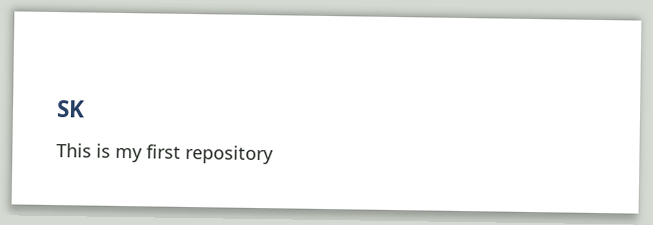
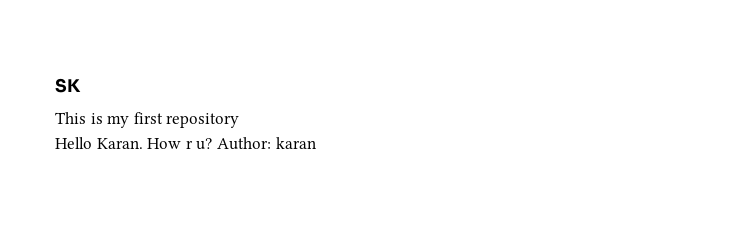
+ Hello Karan. How r u? Author: karan

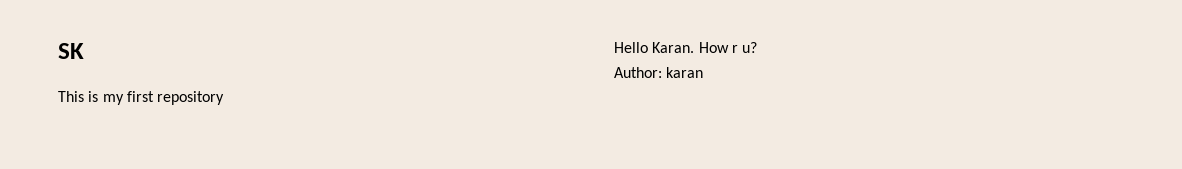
- How r u? Author: karan
+ How r u?
+ Author: karan

